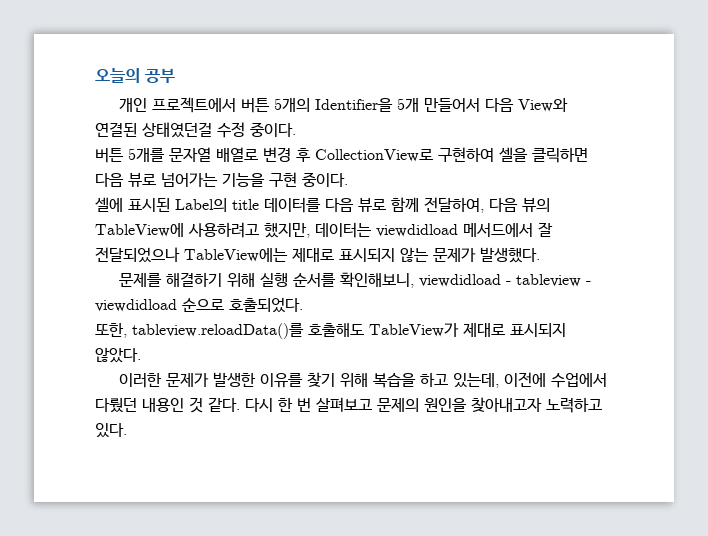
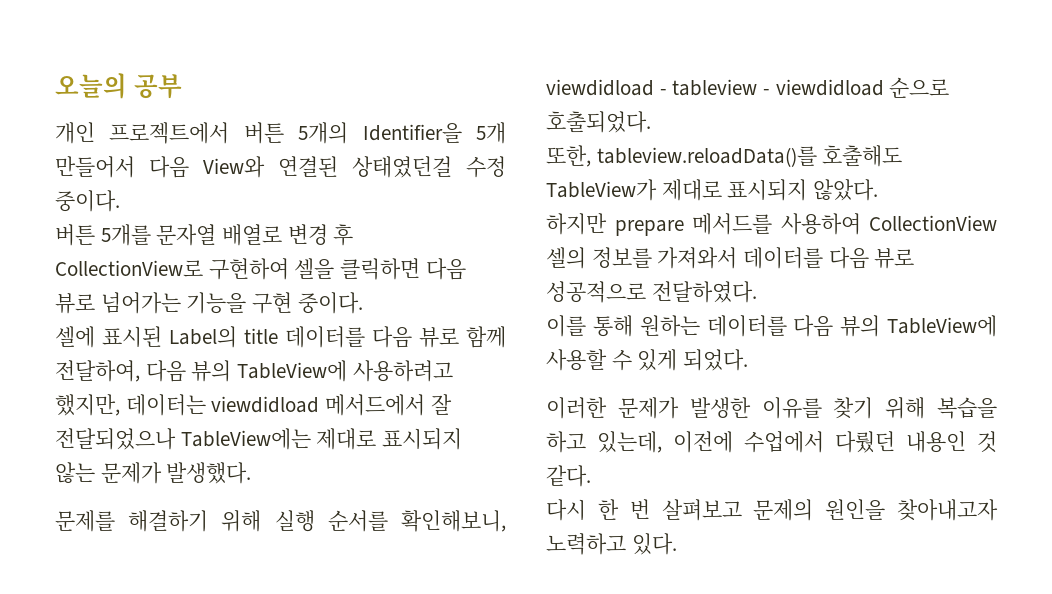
+ 하지만 prepare 메서드를 사용하여 CollectionView 셀의 정보를 가져와서 데이터를 다음 뷰로 성공적으로 전달하였다.
+ 이를 통해 원하는 데이터를 다음 뷰의 TableView에 사용할 수 있게 되었다.
- 이러한 문제가 발생한 이유를 찾기 위해 복습을 하고 있는데, 이전에 수업에서 다뤘던 내용인 것 같다. 다시 한 번 살펴보고 문제의 원인을 찾아내고자 노력하고 있다.
+ 이러한 문제가 발생한 이유를 찾기 위해 복습을 하고 있는데, 이전에 수업에서 다뤘던 내용인 것 같다.
+ 다시 한 번 살펴보고 문제의 원인을 찾아내고자 노력하고 있다.

